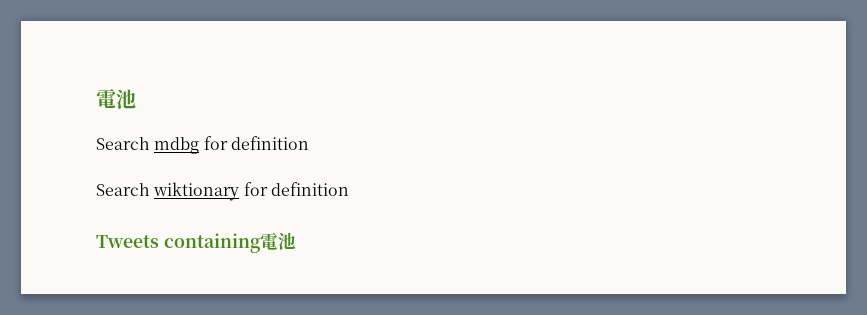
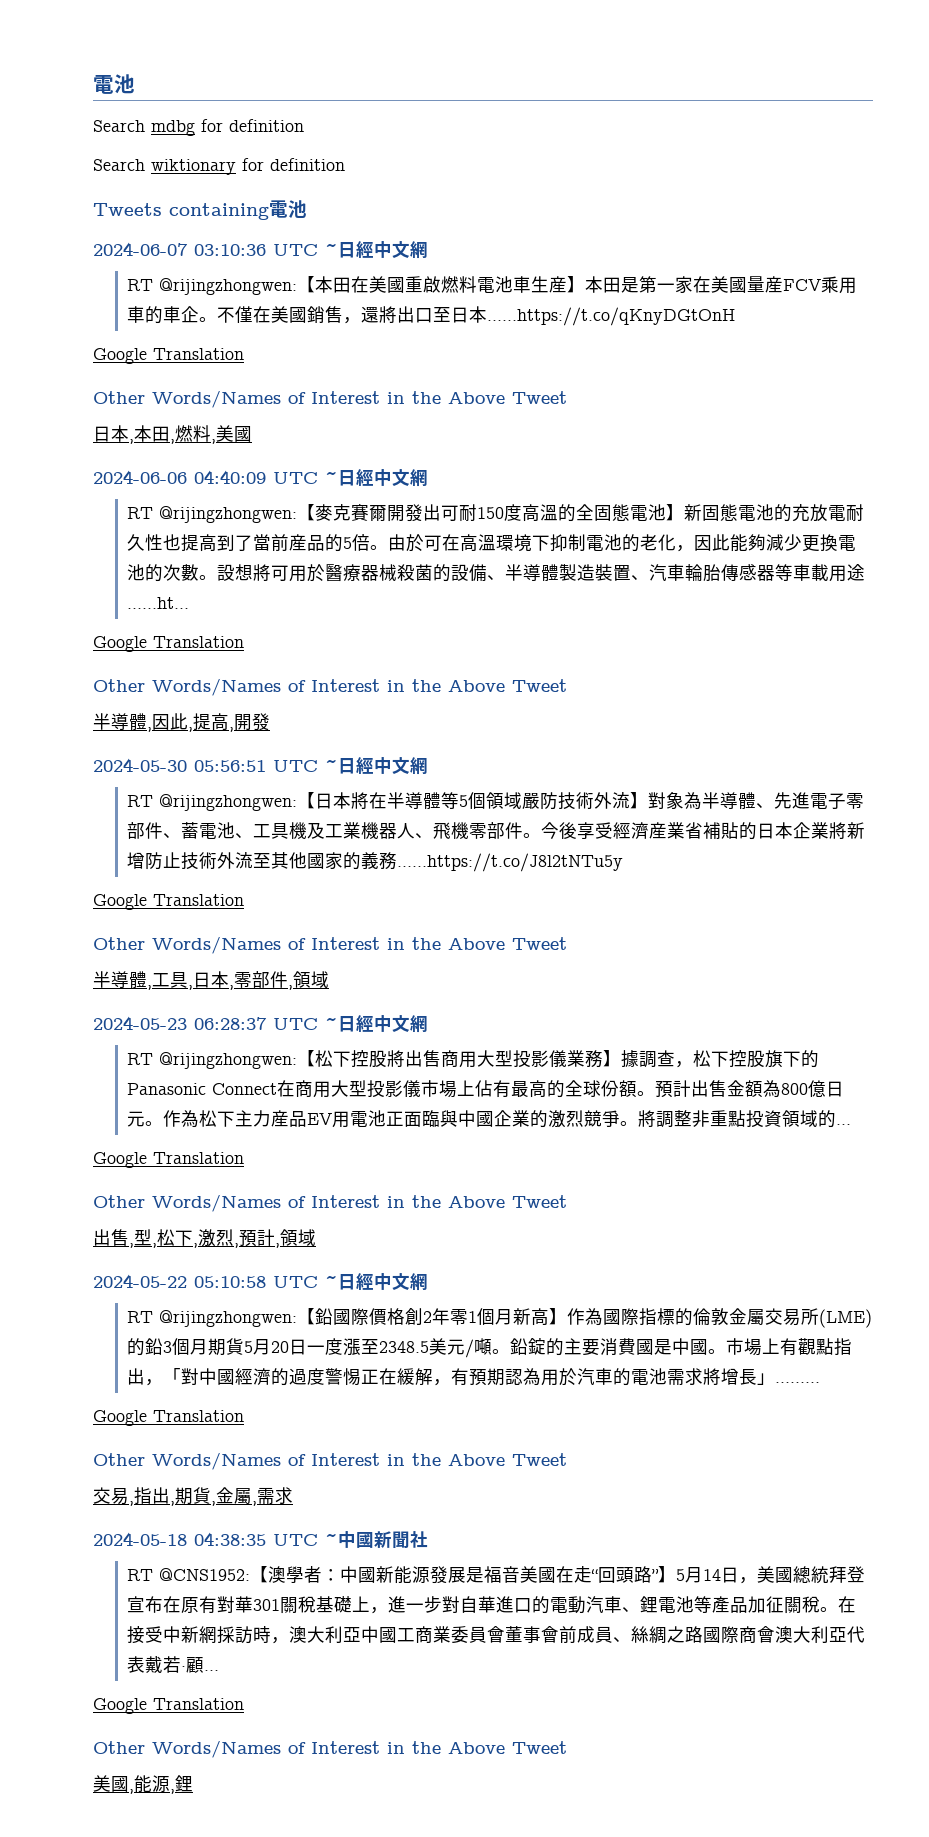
+ 2024-06-07 03:10:36 UTC ~日經中文網
+ RT @rijingzhongwen:【本田在美國重啟燃料電池車生産】本田是第一家在美國量産FCV乘用車的車企。不僅在美國銷售，還將出口至日本……https://t.co/qKnyDGtOnH
+ Google Translation
+ Other Words/Names of Interest in the Above Tweet
+ 日本,本田,燃料,美國
+ 2024-06-06 04:40:09 UTC ~日經中文網
+ RT @rijingzhongwen:【麥克賽爾開發出可耐150度高溫的全固態電池】新固態電池的充放電耐久性也提高到了當前産品的5倍。由於可在高溫環境下抑制電池的老化，因此能夠減少更換電池的次數。設想將可用於醫療器械殺菌的設備、半導體製造裝置、汽車輪胎傳感器等車載用途……ht…
+ Google Translation
+ Other Words/Names of Interest in the Above Tweet
+ 半導體,因此,提高,開發
+ 2024-05-30 05:56:51 UTC ~日經中文網
+ RT @rijingzhongwen:【日本將在半導體等5個領域嚴防技術外流】對象為半導體、先進電子零部件、蓄電池、工具機及工業機器人、飛機零部件。今後享受經濟産業省補貼的日本企業將新增防止技術外流至其他國家的義務……https://t.co/J8l2tNTu5y
+ Google Translation
+ Other Words/Names of Interest in the Above Tweet
+ 半導體,工具,日本,零部件,領域
+ 2024-05-23 06:28:37 UTC ~日經中文網
+ RT @rijingzhongwen:【松下控股將出售商用大型投影儀業務】據調查，松下控股旗下的Panasonic Connect在商用大型投影儀市場上佔有最高的全球份額。預計出售金額為800億日元。作為松下主力産品EV用電池正面臨與中國企業的激烈競爭。將調整非重點投資領域的…
+ Google Translation
+ Other Words/Names of Interest in the Above Tweet
+ 出售,型,松下,激烈,預計,領域
+ 2024-05-22 05:10:58 UTC ~日經中文網
+ RT @rijingzhongwen:【鉛國際價格創2年零1個月新高】作為國際指標的倫敦金屬交易所(LME)的鉛3個月期貨5月20日一度漲至2348.5美元/噸。鉛錠的主要消費國是中國。市場上有觀點指出，「對中國經濟的過度警惕正在緩解，有預期認為用於汽車的電池需求將增長」………
+ Google Translation
+ Other Words/Names of Interest in the Above Tweet
+ 交易,指出,期貨,金屬,需求
+ 2024-05-18 04:38:35 UTC ~中國新聞社
+ RT @CNS1952:【澳學者：中國新能源發展是福音美國在走“回頭路”】5月14日，美國總統拜登宣布在原有對華301關稅基礎上，進一步對自華進口的電動汽車、鋰電池等產品加征關稅。在接受中新網採訪時，澳大利亞中國工商業委員會董事會前成員、絲綢之路國際商會澳大利亞代表戴若·顧…
+ Google Translation
+ Other Words/Names of Interest in the Above Tweet
+ 美國,能源,鋰

